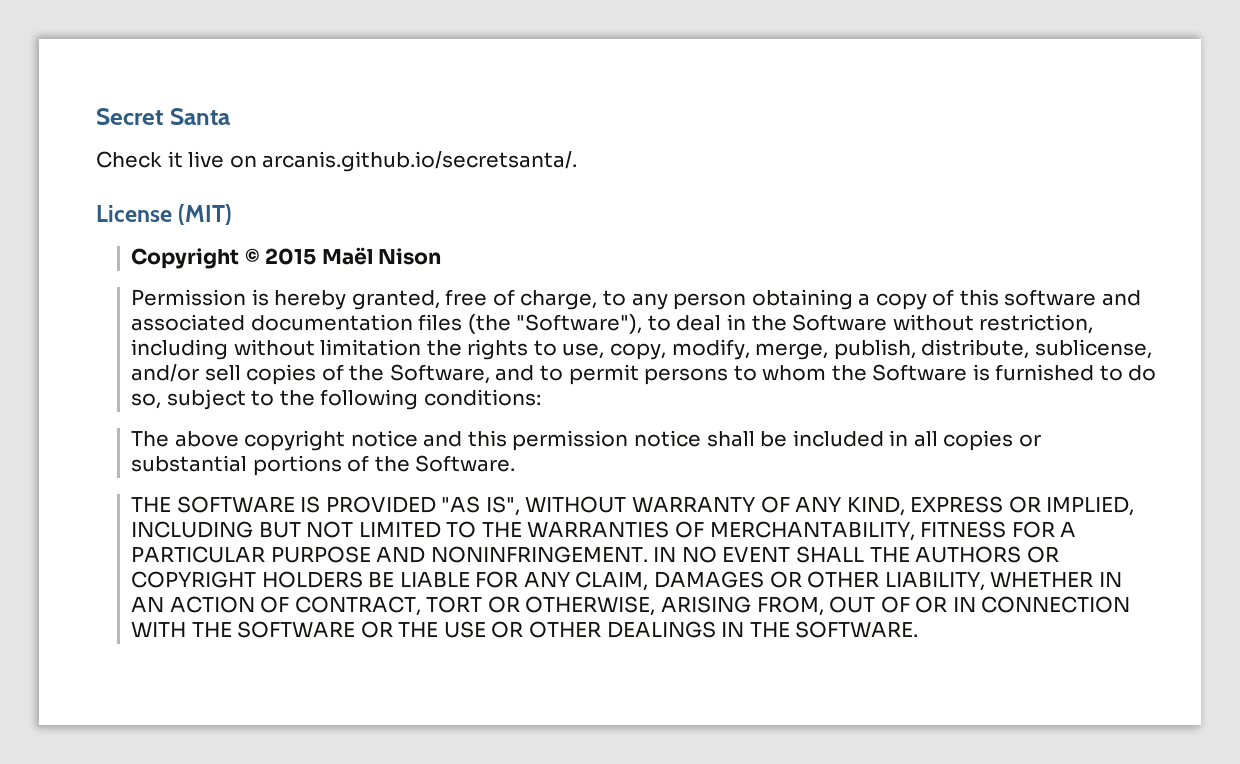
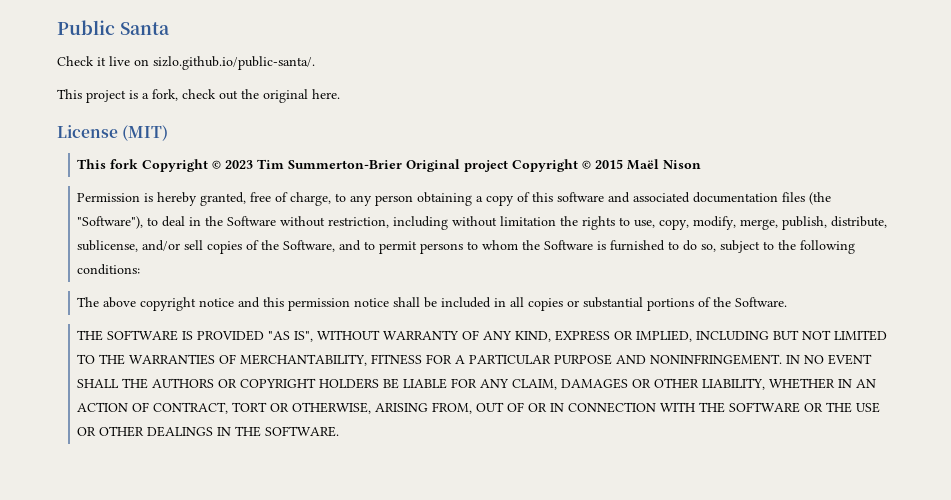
- Secret Santa
+ Public Santa
- Check it live on arcanis.github.io/secretsanta/.
+ Check it live on sizlo.github.io/public-santa/.
+ This project is a fork, check out the original here.
  License (MIT)
- Copyright © 2015 Maël Nison
+ This fork Copyright © 2023 Tim Summerton-Brier Original project Copyright © 2015 Maël Nison

